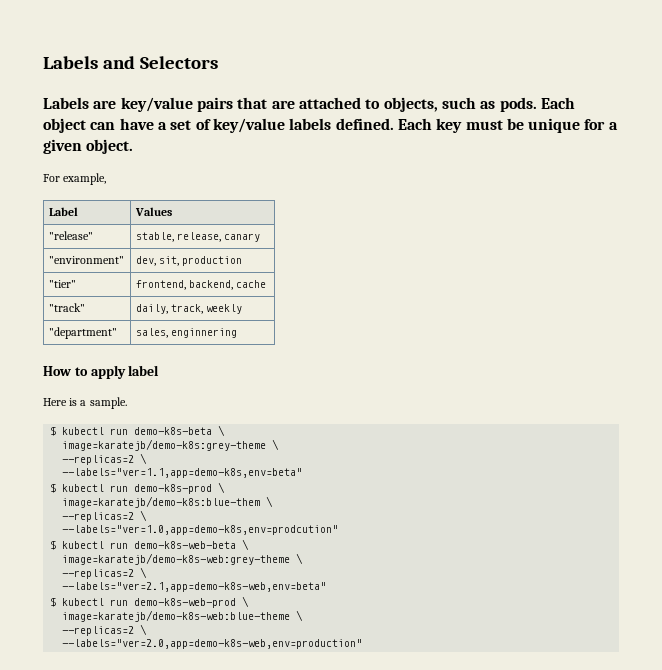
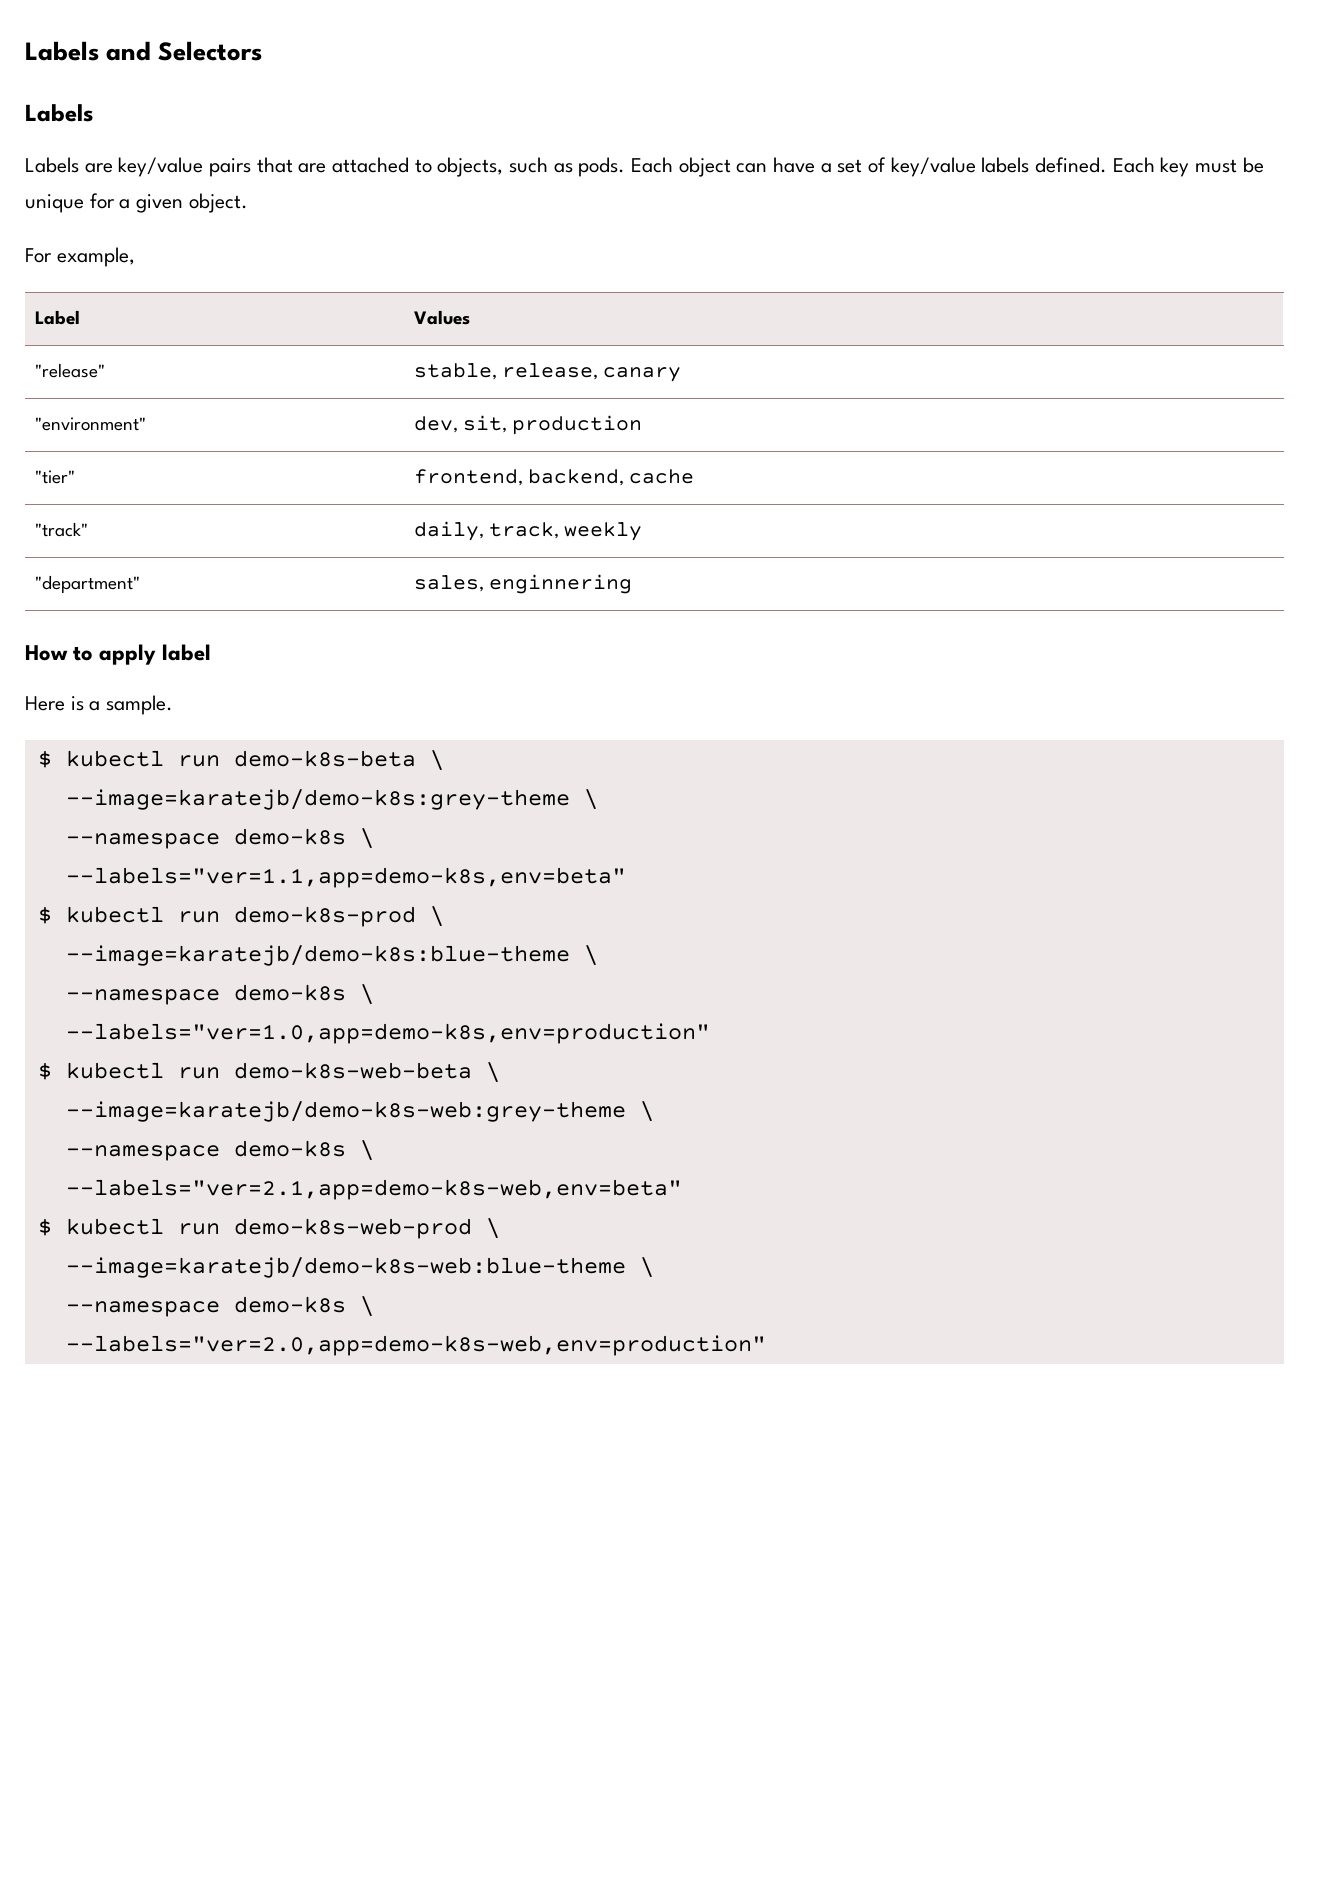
  Labels and Selectors
+ Labels
- image=karatejb/demo-k8s:grey-theme \
- --replicas=2 \
+ --image=karatejb/demo-k8s:grey-theme \
+ --namespace demo-k8s \
- image=karatejb/demo-k8s:blue-them \
- --replicas=2 \
- --labels="ver=1.0,app=demo-k8s,env=prodcution"
+ --image=karatejb/demo-k8s:blue-theme \
+ --namespace demo-k8s \
+ --labels="ver=1.0,app=demo-k8s,env=production"
- image=karatejb/demo-k8s-web:grey-theme \
- --replicas=2 \
+ --image=karatejb/demo-k8s-web:grey-theme \
+ --namespace demo-k8s \
- image=karatejb/demo-k8s-web:blue-theme \
- --replicas=2 \
+ --image=karatejb/demo-k8s-web:blue-theme \
+ --namespace demo-k8s \

